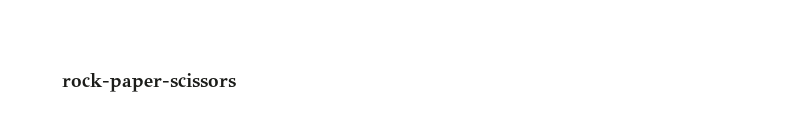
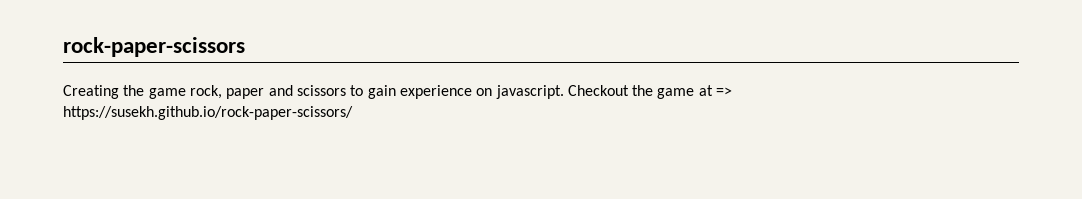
+ Creating the game rock, paper and scissors to gain experience on javascript. Checkout the game at => https://susekh.github.io/rock-paper-scissors/

